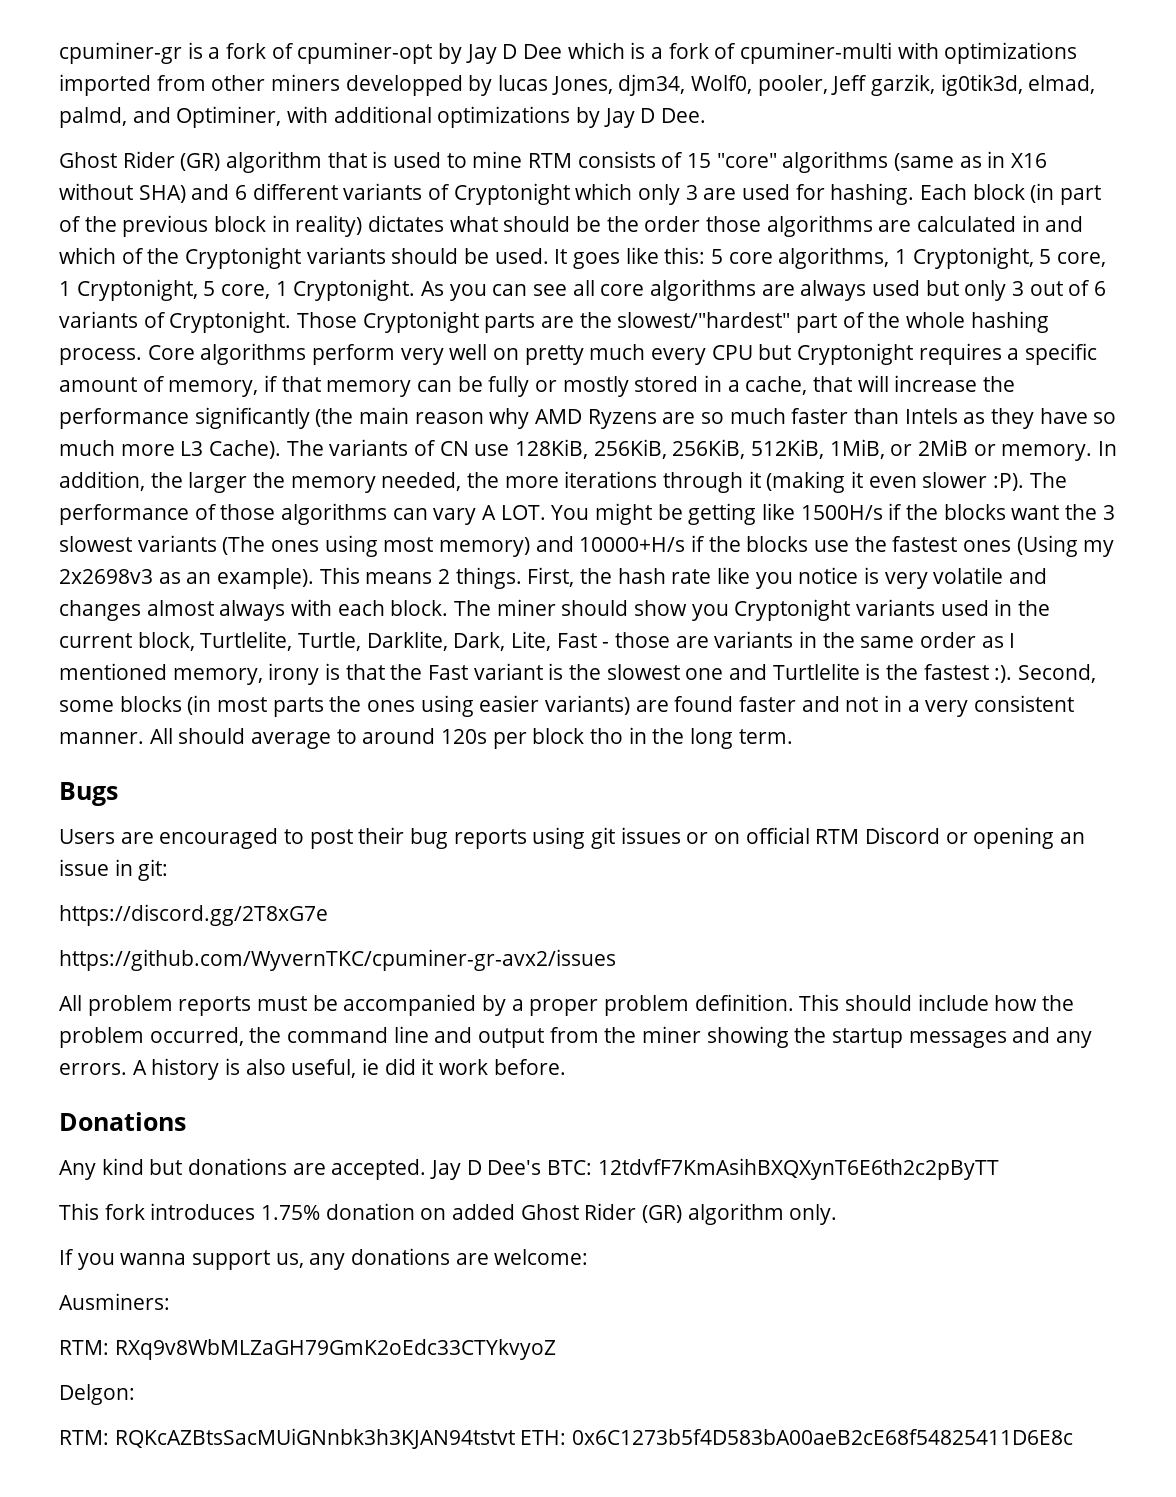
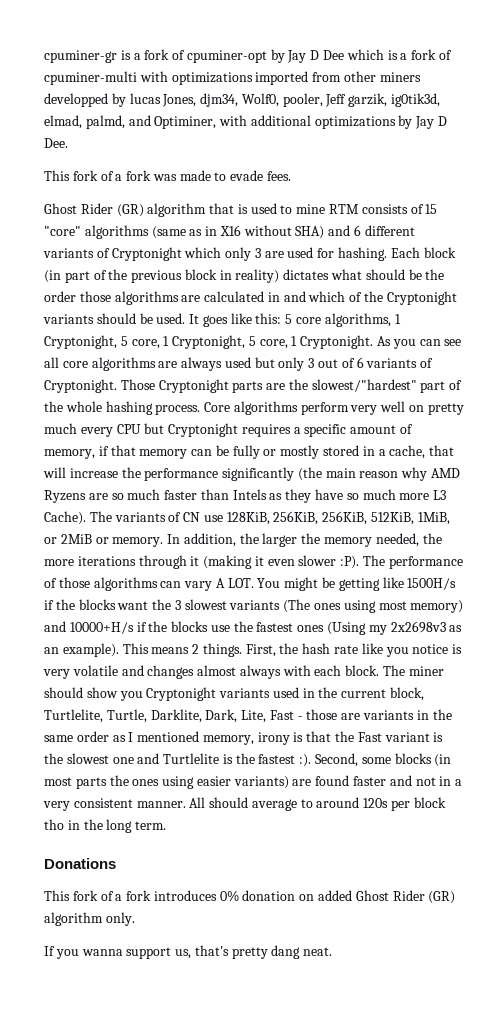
+ This fork of a fork was made to evade fees.
- Bugs
- Users are encouraged to post their bug reports using git issues or on official RTM Discord or opening an issue in git:
- https://discord.gg/2T8xG7e
- https://github.com/WyvernTKC/cpuminer-gr-avx2/issues
- All problem reports must be accompanied by a proper problem definition. This should include how the problem occurred, the command line and output from the miner showing the startup messages and any errors. A history is also useful, ie did it work before.
  Donations
- Any kind but donations are accepted. Jay D Dee's BTC: 12tdvfF7KmAsihBXQXynT6E6th2c2pByTT
- This fork introduces 1.75% donation on added Ghost Rider (GR) algorithm only.
+ This fork of a fork introduces 0% donation on added Ghost Rider (GR) algorithm only.
- If you wanna support us, any donations are welcome:
- Ausminers:
- RTM: RXq9v8WbMLZaGH79GmK2oEdc33CTYkvyoZ
- Delgon:
- RTM: RQKcAZBtsSacMUiGNnbk3h3KJAN94tstvt ETH: 0x6C1273b5f4D583bA00aeB2cE68f54825411D6E8c
+ If you wanna support us, that's pretty dang neat.

